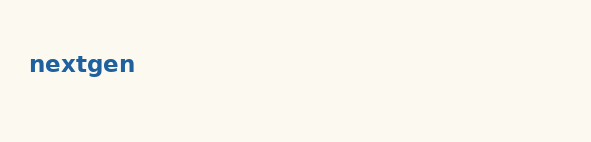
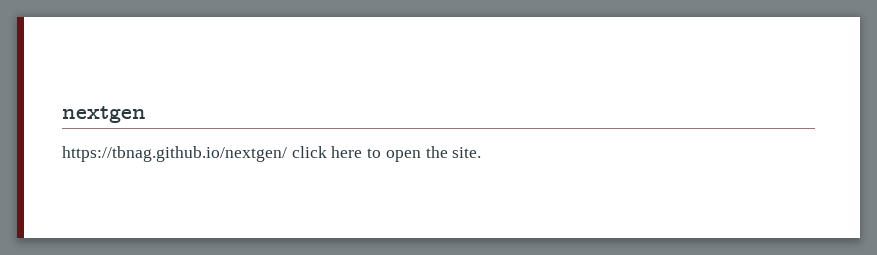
+ https://tbnag.github.io/nextgen/ click here to open the site.

